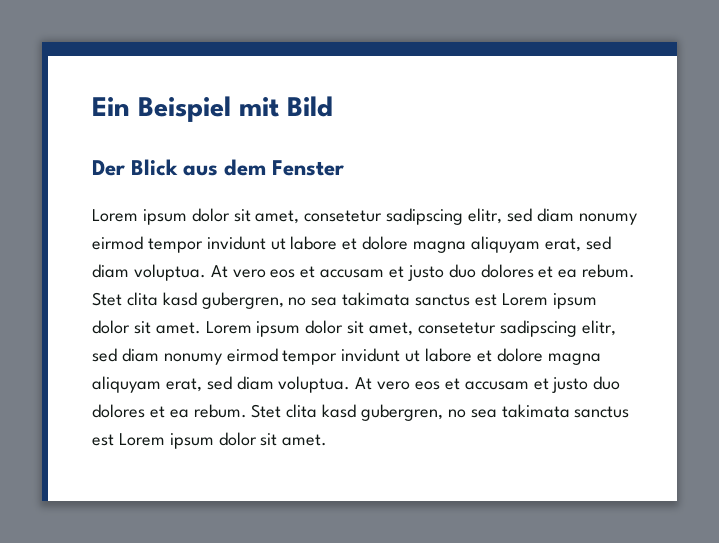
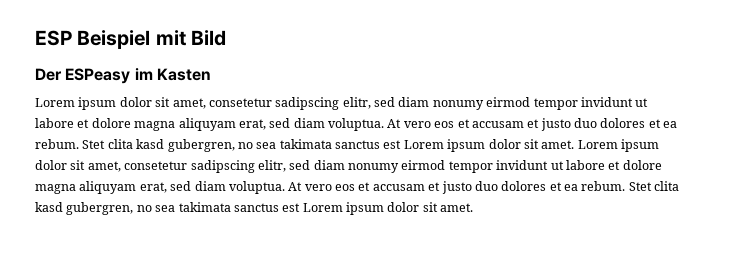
- Ein Beispiel mit Bild
+ ESP Beispiel mit Bild
- Der Blick aus dem Fenster
+ Der ESPeasy im Kasten

